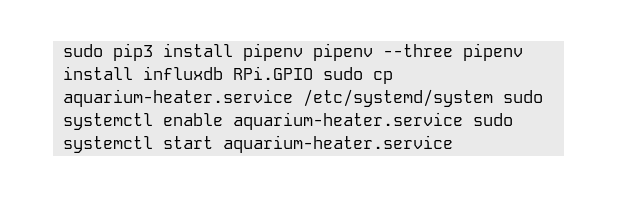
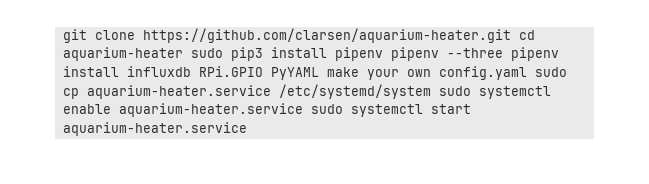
- sudo pip3 install pipenv pipenv --three pipenv install influxdb RPi.GPIO sudo cp aquarium-heater.service /etc/systemd/system sudo systemctl enable aquarium-heater.service sudo systemctl start aquarium-heater.service
+ git clone https://github.com/clarsen/aquarium-heater.git cd aquarium-heater sudo pip3 install pipenv pipenv --three pipenv install influxdb RPi.GPIO PyYAML make your own config.yaml sudo cp aquarium-heater.service /etc/systemd/system sudo systemctl enable aquarium-heater.service sudo systemctl start aquarium-heater.service

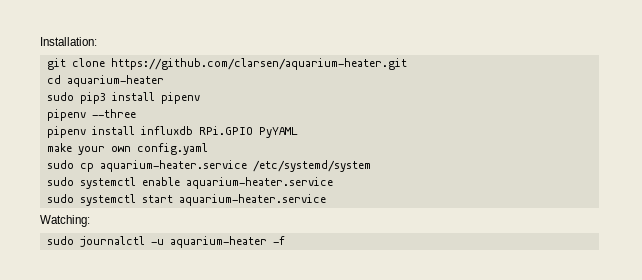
+ Installation:
- git clone https://github.com/clarsen/aquarium-heater.git cd aquarium-heater sudo pip3 install pipenv pipenv --three pipenv install influxdb RPi.GPIO PyYAML make your own config.yaml sudo cp aquarium-heater.service /etc/systemd/system sudo systemctl enable aquarium-heater.service sudo systemctl start aquarium-heater.service
+ git clone https://github.com/clarsen/aquarium-heater.git
+ cd aquarium-heater
+ sudo pip3 install pipenv
+ pipenv --three
+ pipenv install influxdb RPi.GPIO PyYAML
+ make your own config.yaml
+ sudo cp aquarium-heater.service /etc/systemd/system
+ sudo systemctl enable aquarium-heater.service
+ sudo systemctl start aquarium-heater.service
+ Watching:
+ sudo journalctl -u aquarium-heater -f

